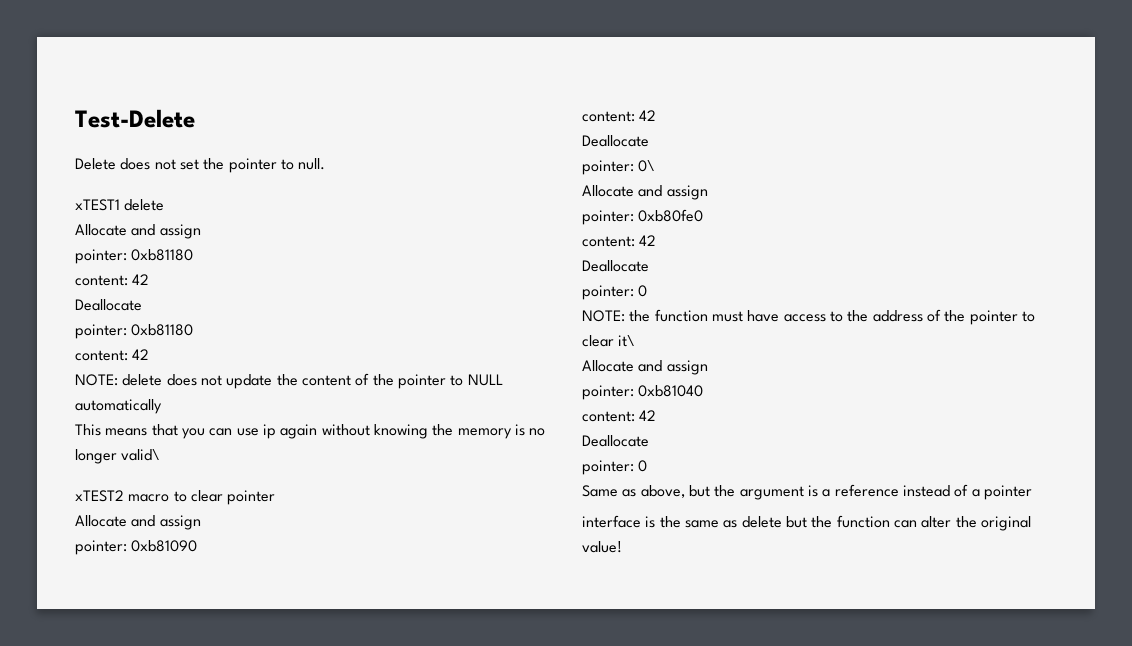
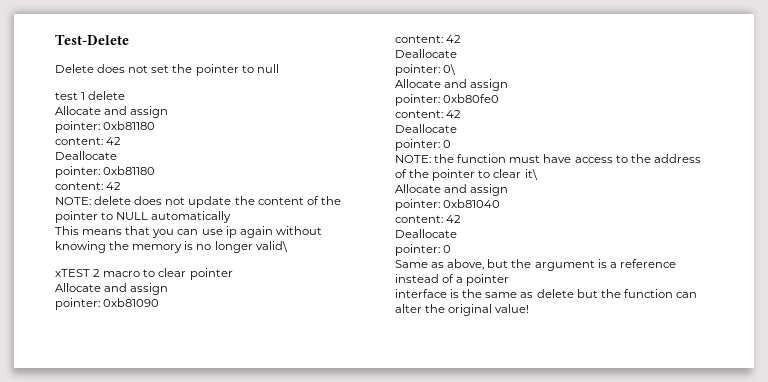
- Delete does not set the pointer to null.
- xTEST1 delete
+ Delete does not set the pointer to null
+ test 1 delete
- xTEST2 macro to clear pointer
+ xTEST 2 macro to clear pointer

